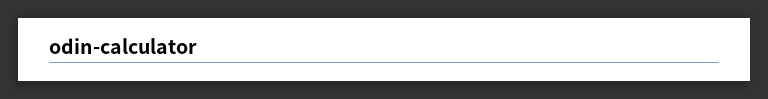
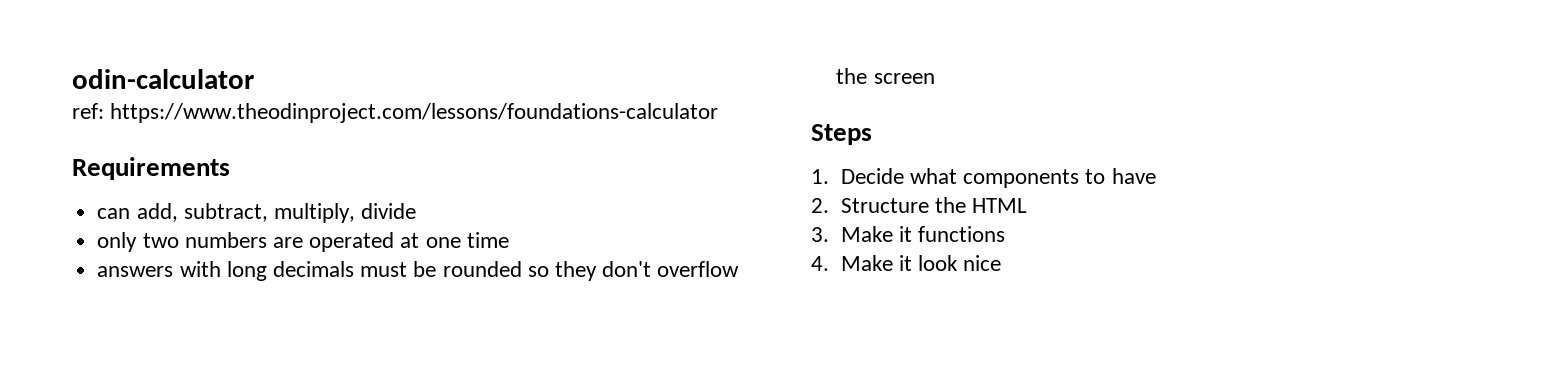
+ ref: https://www.theodinproject.com/lessons/foundations-calculator
+ Requirements
+ can add, subtract, multiply, divide
+ only two numbers are operated at one time
+ answers with long decimals must be rounded so they don't overflow the screen
+ Steps
+ 1. Decide what components to have
+ 2. Structure the HTML
+ 3. Make it functions
+ 4. Make it look nice

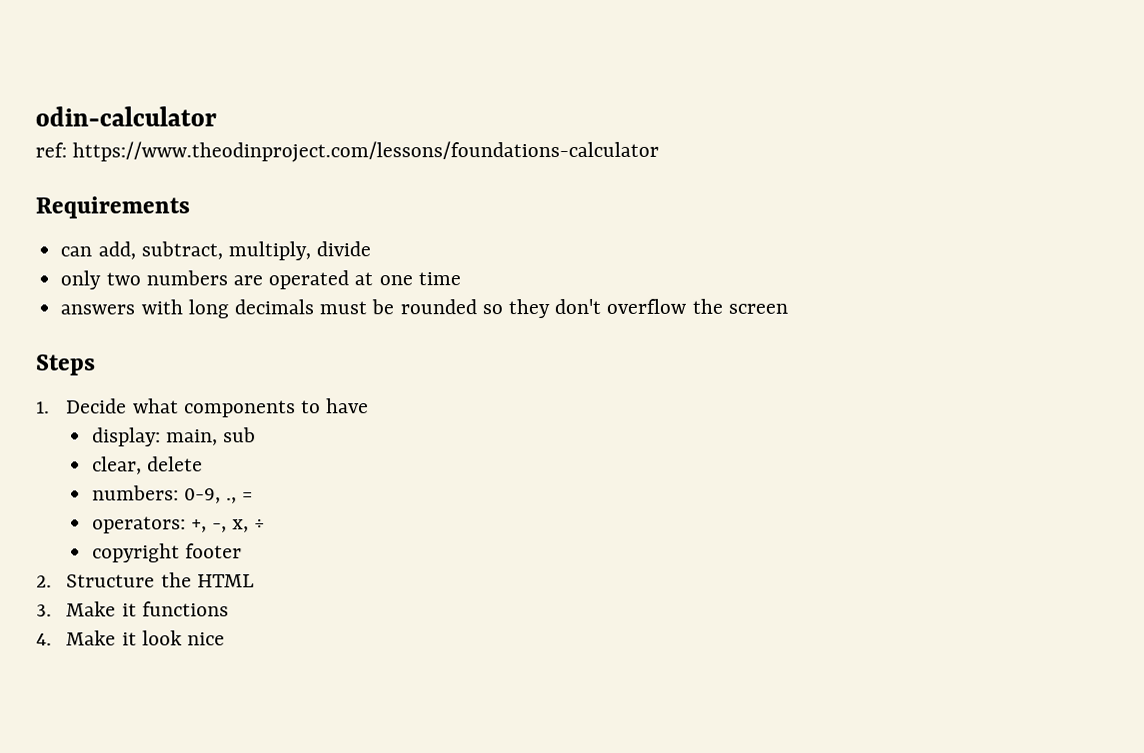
+ display: main, sub
+ clear, delete
+ numbers: 0-9, ., =
+ operators: +, -, x, ÷
+ copyright footer

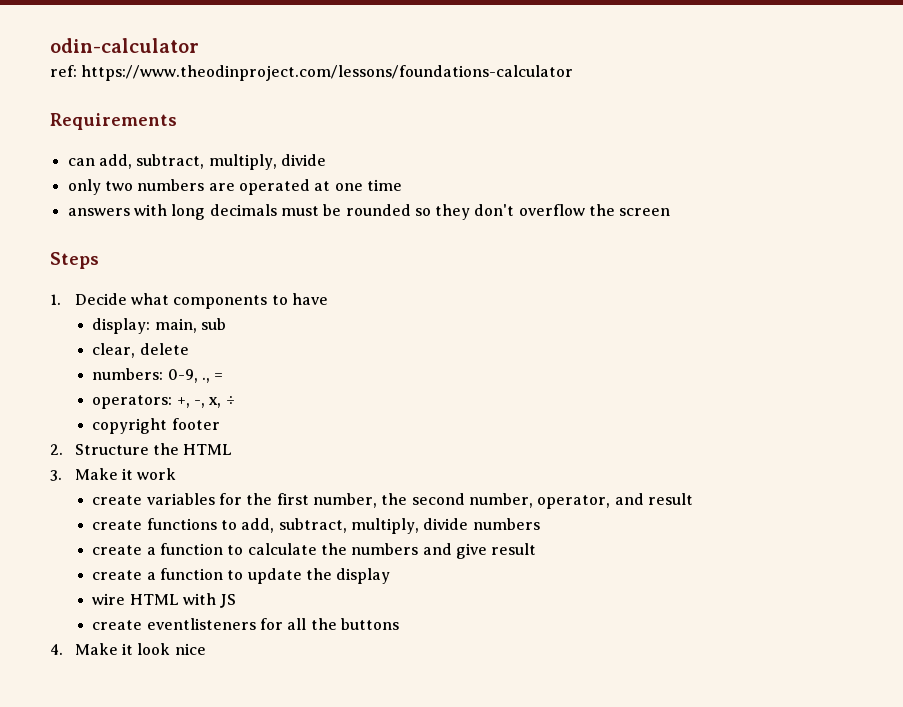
- 3. Make it functions
+ 3. Make it work
+ create variables for the first number, the second number, operator, and result
+ create functions to add, subtract, multiply, divide numbers
+ create a function to calculate the numbers and give result
+ create a function to update the display
+ wire HTML with JS
+ create eventlisteners for all the buttons

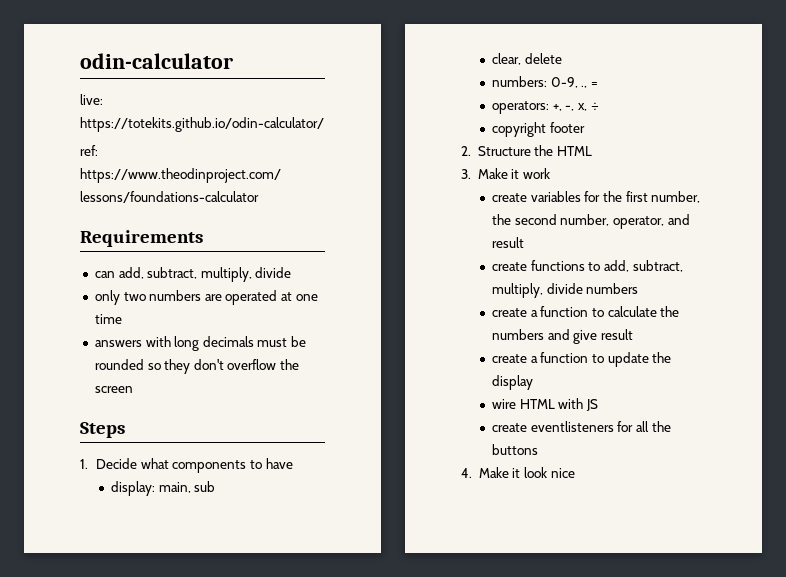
+ live: https://totekits.github.io/odin-calculator/

